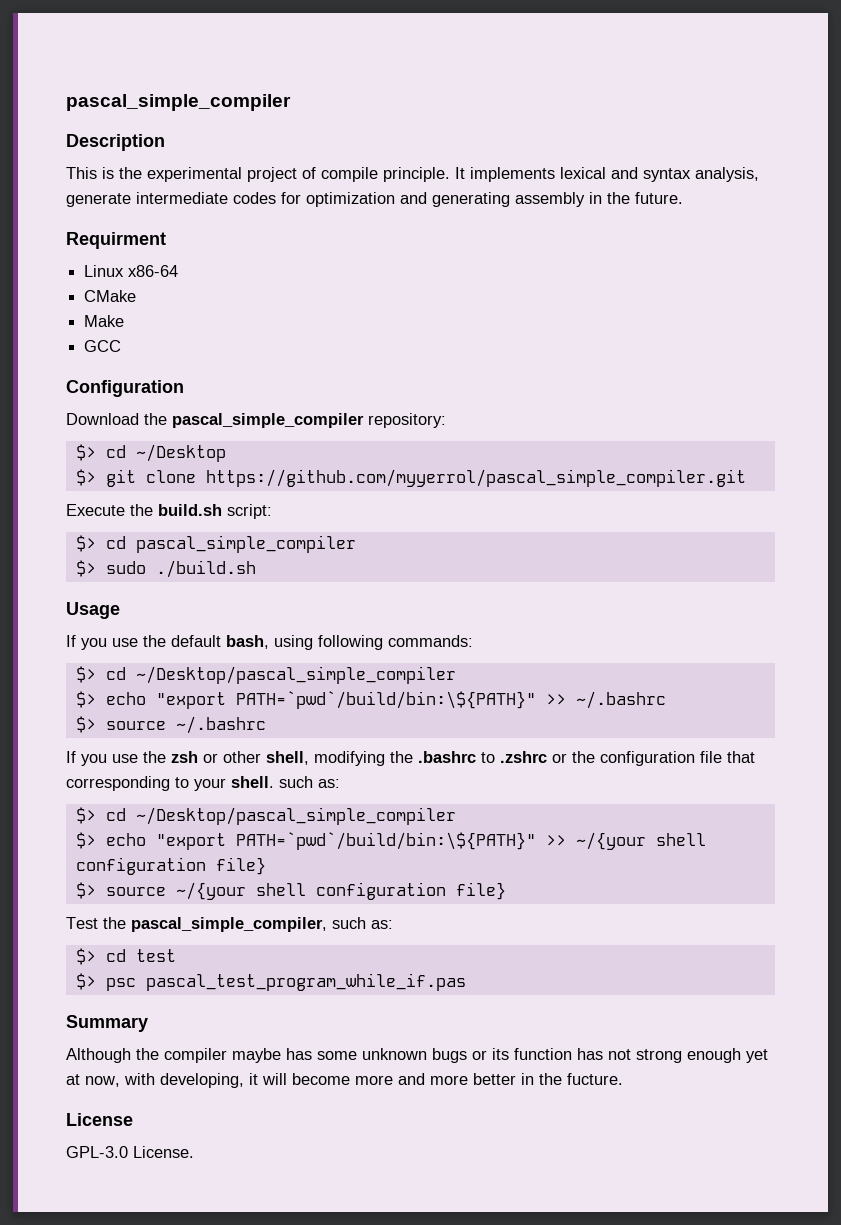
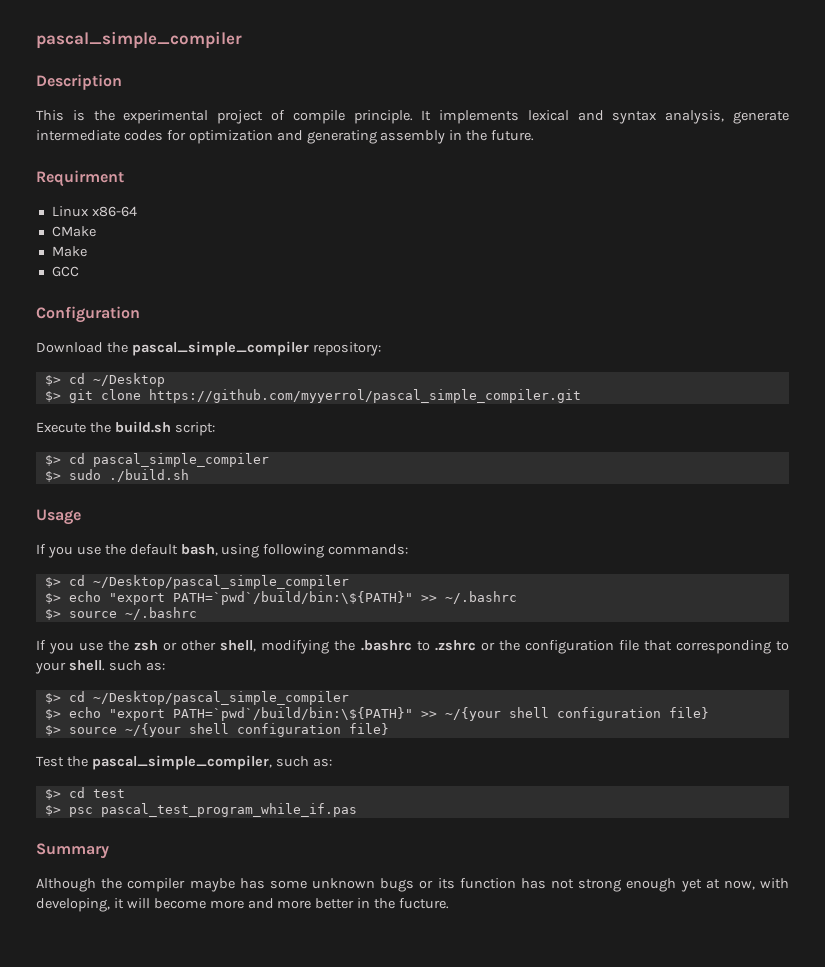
- License
- GPL-3.0 License.

